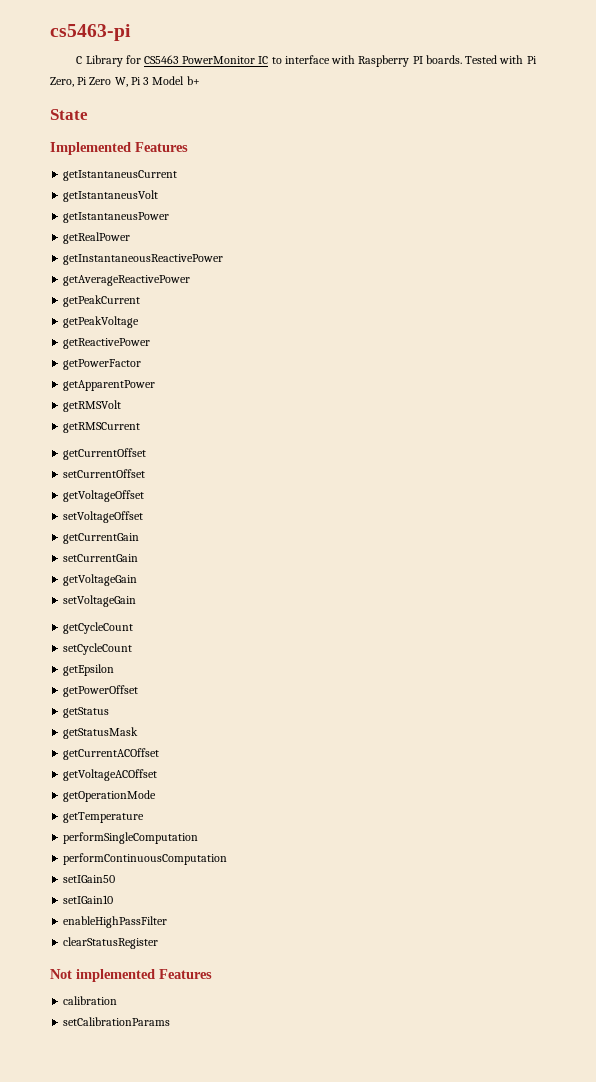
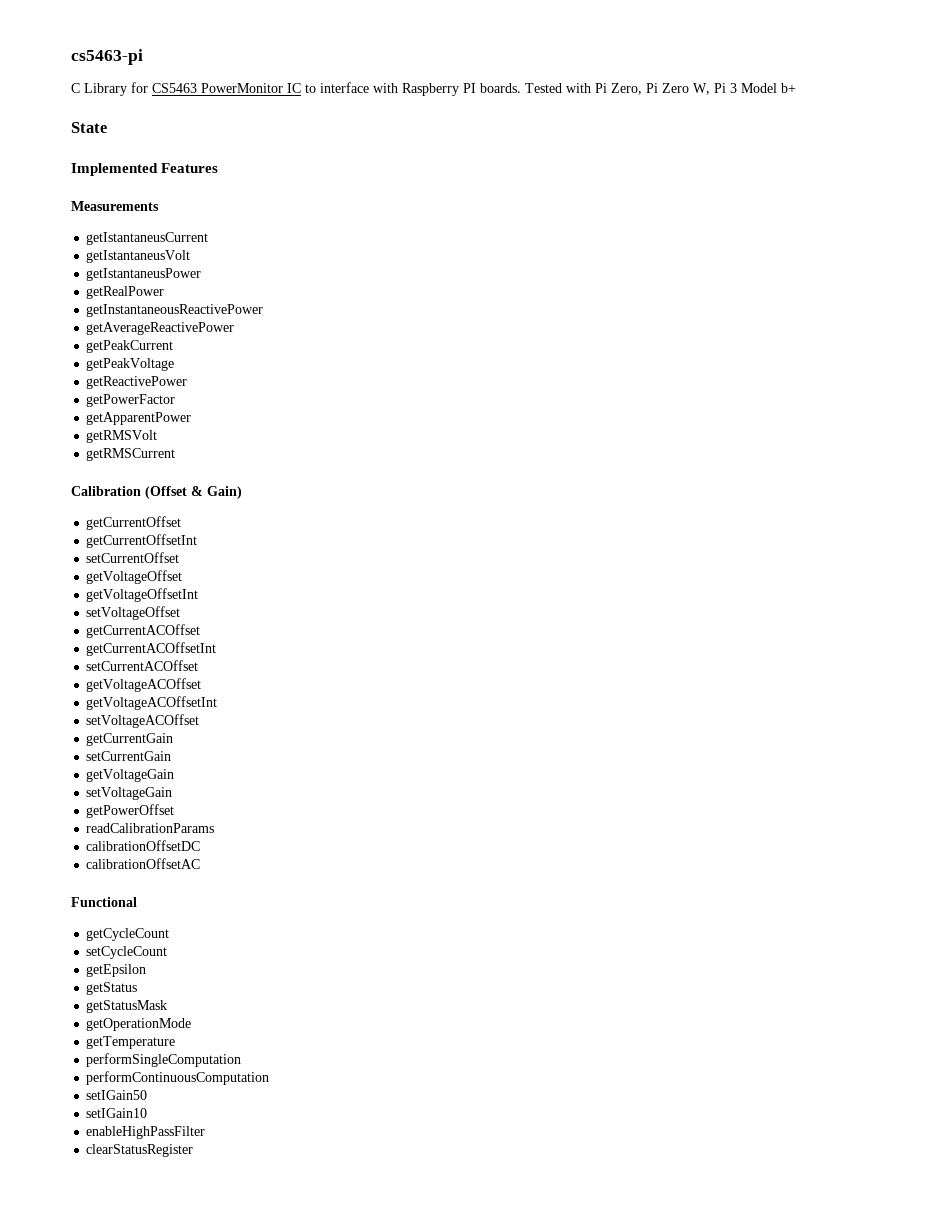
+ Measurements
+ Calibration (Offset & Gain)
+ getCurrentOffsetInt
+ getVoltageOffsetInt
+ getCurrentACOffset
+ getCurrentACOffsetInt
+ setCurrentACOffset
+ getVoltageACOffset
+ getVoltageACOffsetInt
+ setVoltageACOffset
+ getPowerOffset
+ readCalibrationParams
+ calibrationOffsetDC
+ calibrationOffsetAC
+ Functional
- getPowerOffset
- getCurrentACOffset
- getVoltageACOffset
- Not implemented Features
- calibration
- setCalibrationParams

